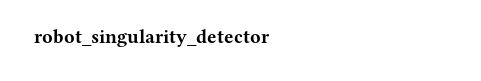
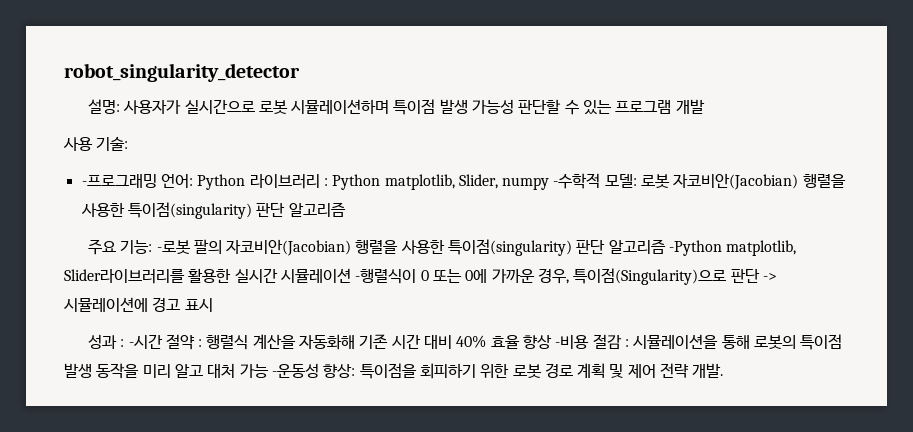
+ 설명: 사용자가 실시간으로 로봇 시뮬레이션하며 특이점 발생 가능성 판단할 수 있는 프로그램 개발
+ 사용 기술:
+ -프로그래밍 언어: Python 라이브러리 : Python matplotlib, Slider, numpy -수학적 모델: 로봇 자코비안(Jacobian) 행렬을 사용한 특이점(singularity) 판단 알고리즘
+ 주요 기능: -로봇 팔의 자코비안(Jacobian) 행렬을 사용한 특이점(singularity) 판단 알고리즘 -Python matplotlib, Slider라이브러리를 활용한 실시간 시뮬레이션 -행렬식이 0 또는 0에 가까운 경우, 특이점(Singularity)으로 판단 -> 시뮬레이션에 경고 표시
+ 성과 : -시간 절약 : 행렬식 계산을 자동화해 기존 시간 대비 40% 효율 향상 -비용 절감 : 시뮬레이션을 통해 로봇의 특이점 발생 동작을 미리 알고 대처 가능 -운동성 향상: 특이점을 회피하기 위한 로봇 경로 계획 및 제어 전략 개발.

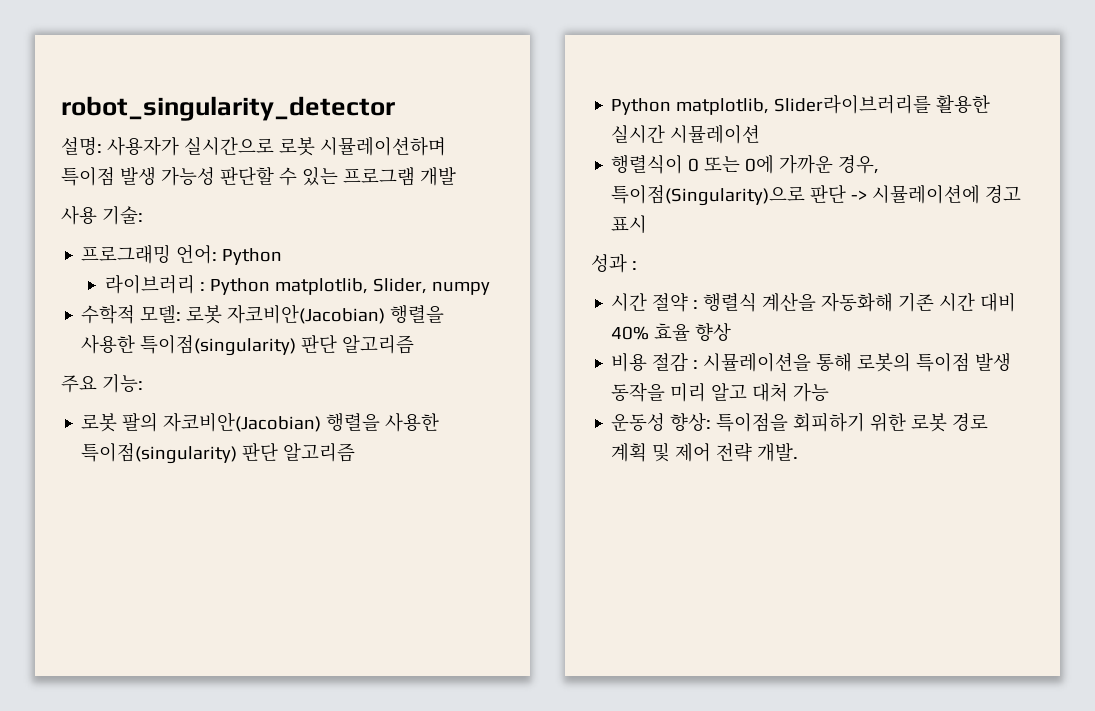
- -프로그래밍 언어: Python 라이브러리 : Python matplotlib, Slider, numpy -수학적 모델: 로봇 자코비안(Jacobian) 행렬을 사용한 특이점(singularity) 판단 알고리즘
+ 프로그래밍 언어: Python
+ 라이브러리 : Python matplotlib, Slider, numpy
+ 수학적 모델: 로봇 자코비안(Jacobian) 행렬을 사용한 특이점(singularity) 판단 알고리즘
- 주요 기능: -로봇 팔의 자코비안(Jacobian) 행렬을 사용한 특이점(singularity) 판단 알고리즘 -Python matplotlib, Slider라이브러리를 활용한 실시간 시뮬레이션 -행렬식이 0 또는 0에 가까운 경우, 특이점(Singularity)으로 판단 -> 시뮬레이션에 경고 표시
+ 주요 기능:
+ 로봇 팔의 자코비안(Jacobian) 행렬을 사용한 특이점(singularity) 판단 알고리즘
+ Python matplotlib, Slider라이브러리를 활용한 실시간 시뮬레이션
+ 행렬식이 0 또는 0에 가까운 경우, 특이점(Singularity)으로 판단 -> 시뮬레이션에 경고 표시
- 성과 : -시간 절약 : 행렬식 계산을 자동화해 기존 시간 대비 40% 효율 향상 -비용 절감 : 시뮬레이션을 통해 로봇의 특이점 발생 동작을 미리 알고 대처 가능 -운동성 향상: 특이점을 회피하기 위한 로봇 경로 계획 및 제어 전략 개발.
+ 성과 :
+ 시간 절약 : 행렬식 계산을 자동화해 기존 시간 대비 40% 효율 향상
+ 비용 절감 : 시뮬레이션을 통해 로봇의 특이점 발생 동작을 미리 알고 대처 가능
+ 운동성 향상: 특이점을 회피하기 위한 로봇 경로 계획 및 제어 전략 개발.

